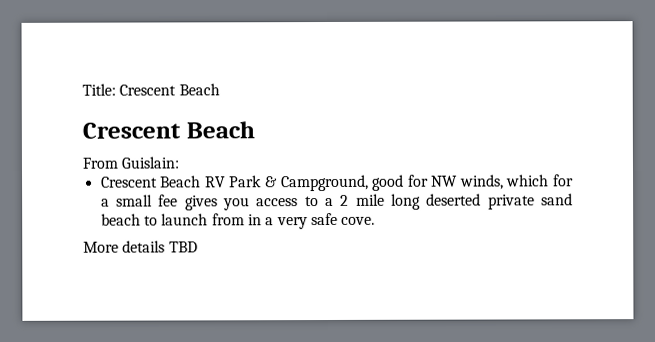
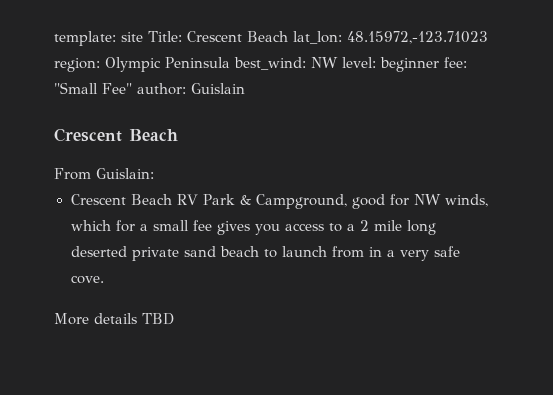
- Title: Crescent Beach
+ template: site Title: Crescent Beach lat_lon: 48.15972,-123.71023 region: Olympic Peninsula best_wind: NW level: beginner fee: "Small Fee" author: Guislain

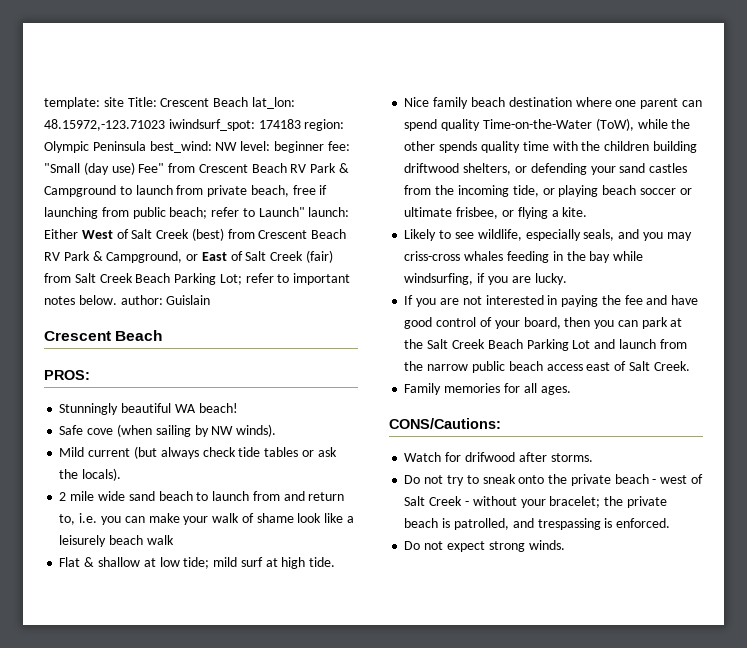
- template: site Title: Crescent Beach lat_lon: 48.15972,-123.71023 region: Olympic Peninsula best_wind: NW level: beginner fee: "Small Fee" author: Guislain
+ template: site Title: Crescent Beach lat_lon: 48.15972,-123.71023 iwindsurf_spot: 174183 region: Olympic Peninsula best_wind: NW level: beginner fee: "Small (day use) Fee" from Crescent Beach RV Park & Campground to launch from private beach, free if launching from public beach; refer to Launch" launch: Either West of Salt Creek (best) from Crescent Beach RV Park & Campground, or East of Salt Creek (fair) from Salt Creek Beach Parking Lot; refer to important notes below. author: Guislain
  Crescent Beach
- From Guislain:
- Crescent Beach RV Park & Campground, good for NW winds, which for a small fee gives you access to a 2 mile long deserted private sand beach to launch from in a very safe cove.
- More details TBD
+ PROS:
+ Stunningly beautiful WA beach!
+ Safe cove (when sailing by NW winds).
+ Mild current (but always check tide tables or ask the locals).
+ 2 mile wide sand beach to launch from and return to, i.e. you can make your walk of shame look like a leisurely beach walk
+ Flat & shallow at low tide; mild surf at high tide.
+ Nice family beach destination where one parent can spend quality Time-on-the-Water (ToW), while the other spends quality time with the children building driftwood shelters, or defending your sand castles from the incoming tide, or playing beach soccer or ultimate frisbee, or flying a kite.
+ Likely to see wildlife, especially seals, and you may criss-cross whales feeding in the bay while windsurfing, if you are lucky.
+ If you are not interested in paying the fee and have good control of your board, then you can park at the Salt Creek Beach Parking Lot and launch from the narrow public beach access east of Salt Creek.
+ Family memories for all ages.
+ CONS/Cautions:
+ Watch for drifwood after storms.
+ Do not try to sneak onto the private beach - west of Salt Creek - without your bracelet; the private beach is patrolled, and trespassing is enforced.
+ Do not expect strong winds.

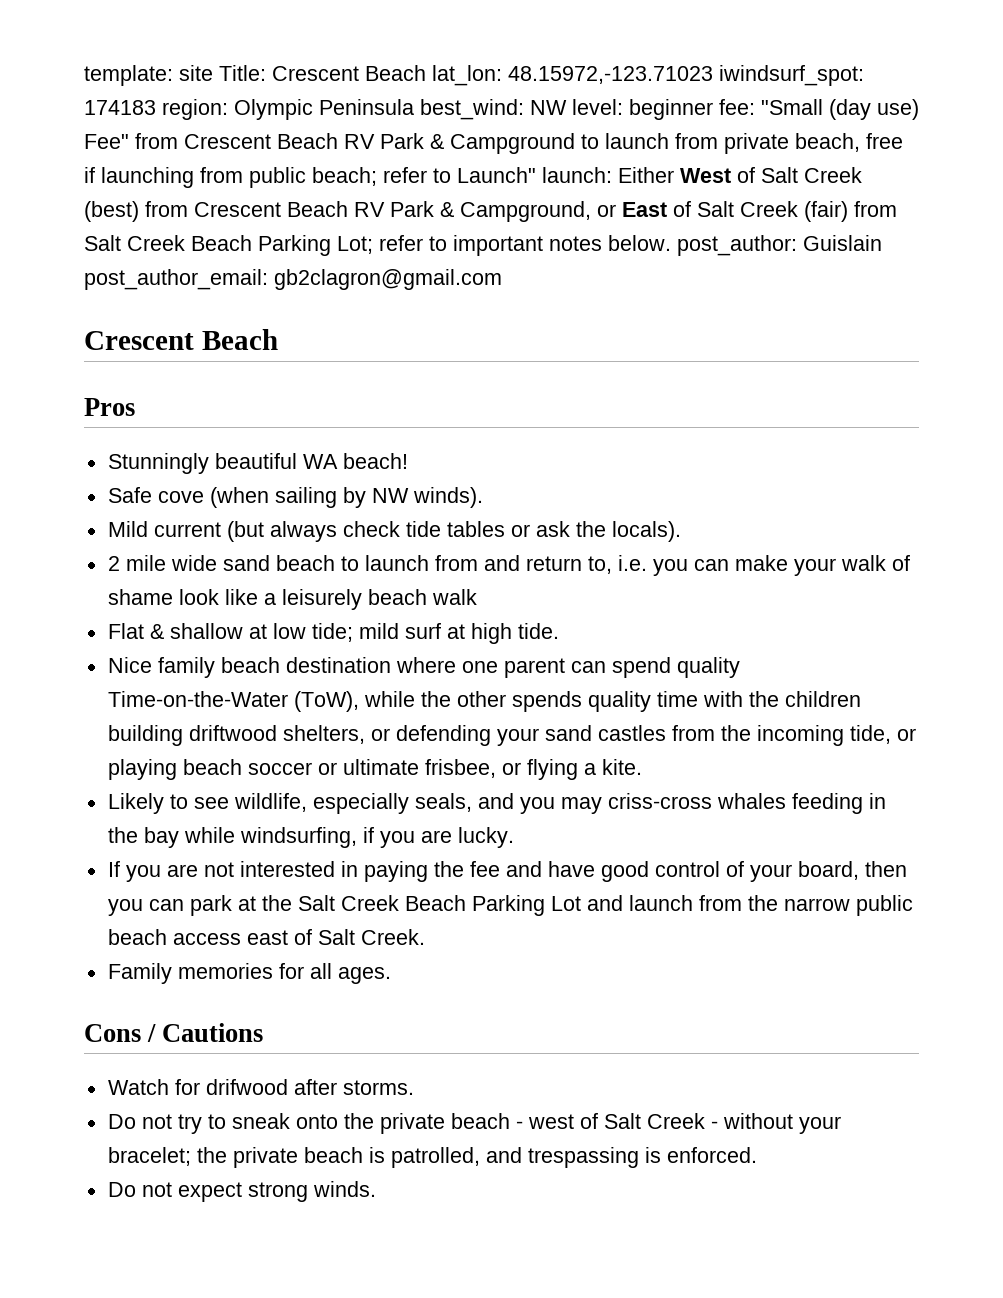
- refer to important notes below. author:
+ refer to important notes below. post_author:
- Guislain
+ Guislain post_author_email: gb2clagron@gmail.com
- PROS:
+ Pros
- CONS/Cautions:
+ Cons / Cautions

